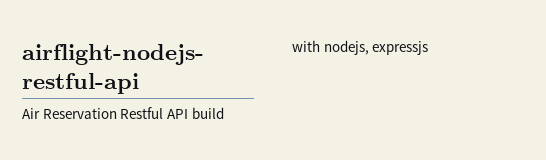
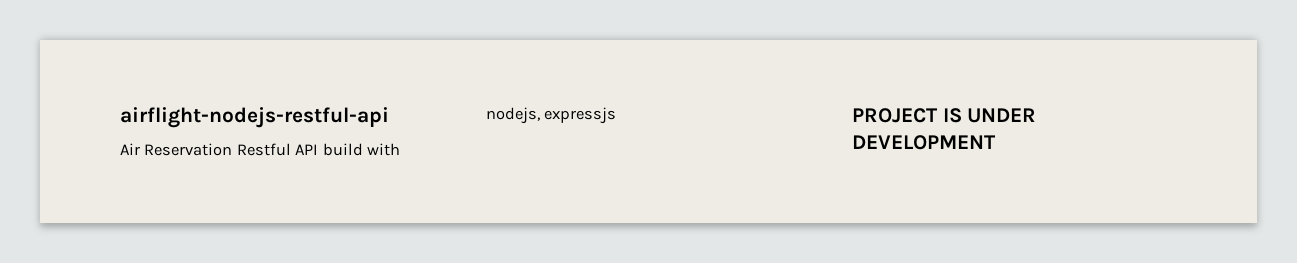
+ PROJECT IS UNDER DEVELOPMENT

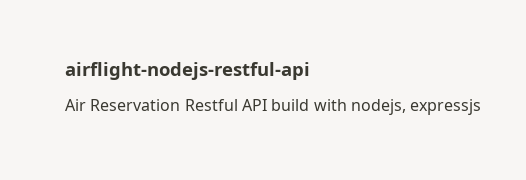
- PROJECT IS UNDER DEVELOPMENT

